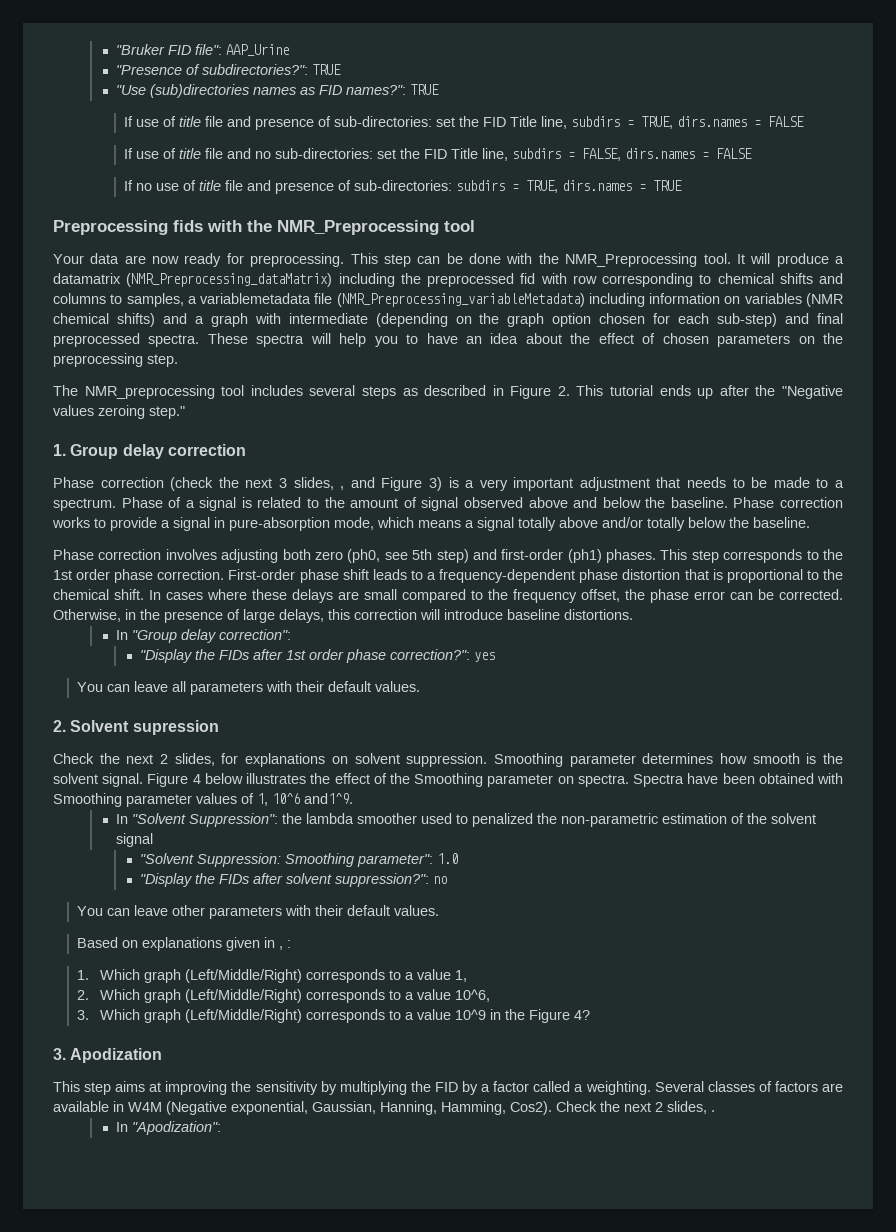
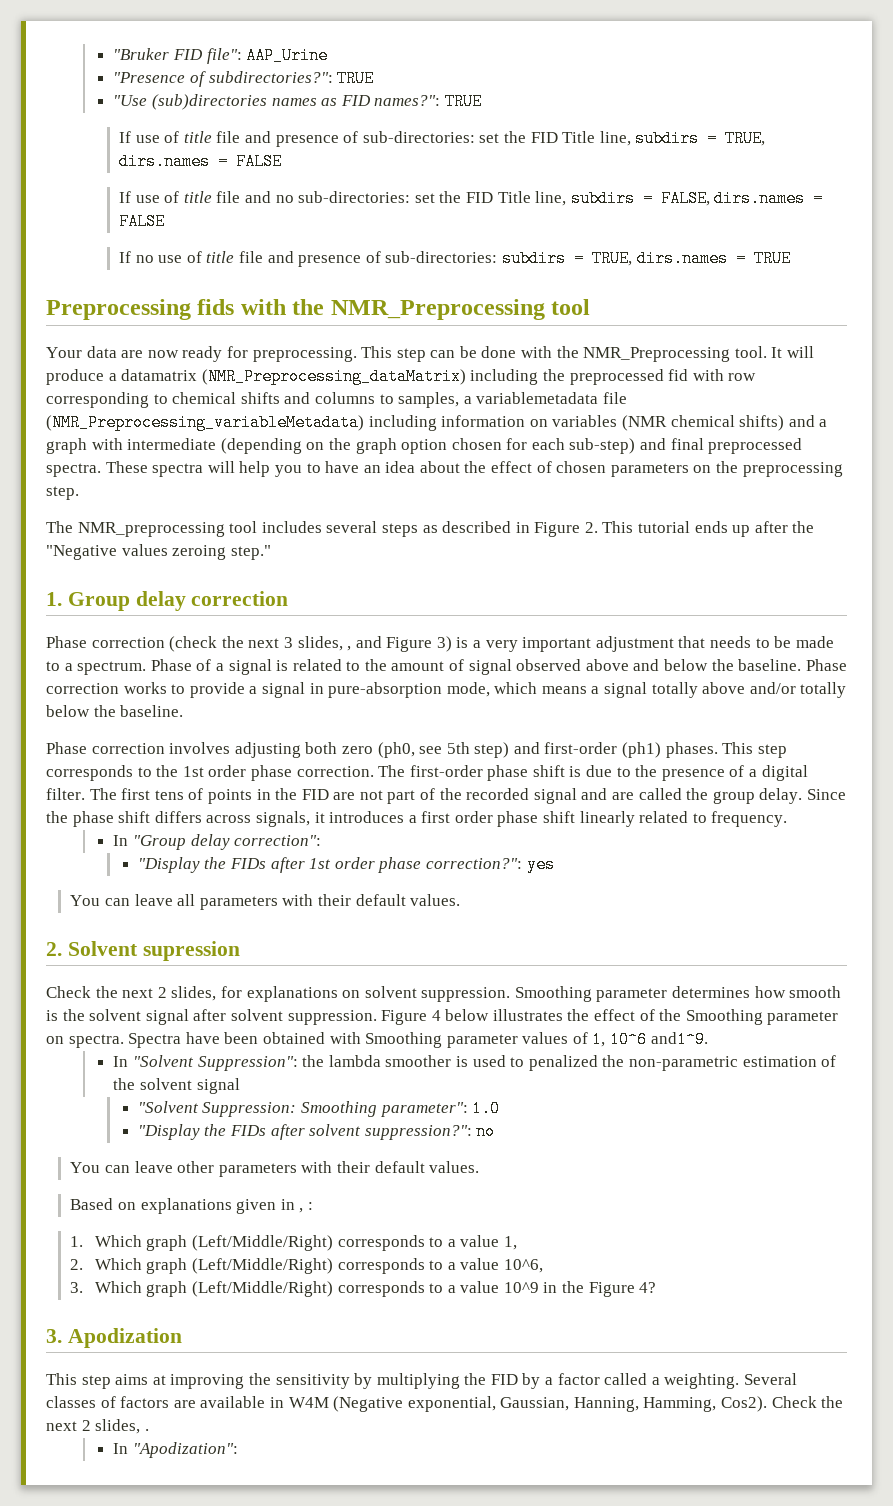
- First-order phase shift leads to a frequency-dependent phase distortion that is proportional to the chemical shift. In cases where these delays are small compared to the frequency offset, the phase error can be corrected. Otherwise, in the presence of large delays, this correction will introduce baseline distortions.
+ The first-order phase shift is due to the presence of a digital filter. The first tens of points in the FID are not part of the recorded signal and are called the group delay. Since the phase shift differs across signals, it introduces a first order phase shift linearly related to frequency.
- Smoothing parameter determines how smooth is the solvent signal.
+ Smoothing parameter determines how smooth is the solvent signal after solvent suppression.
- In "Solvent Suppression": the lambda smoother used to penalized the non-parametric estimation of the solvent signal
+ In "Solvent Suppression": the lambda smoother is used to penalized the non-parametric estimation of the solvent signal

